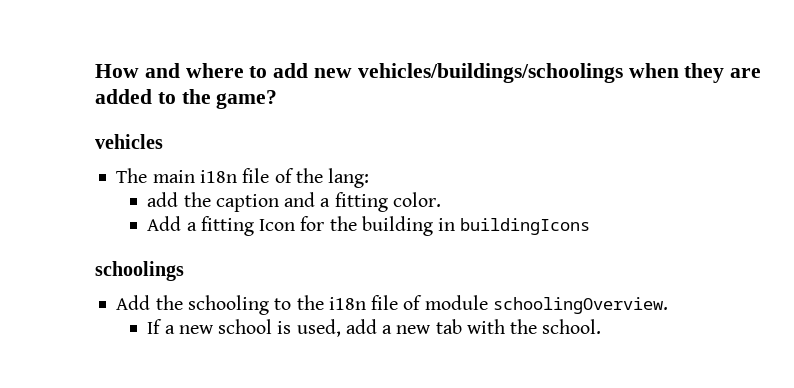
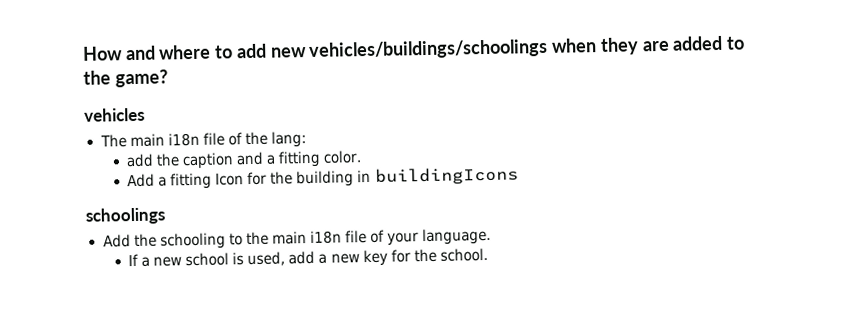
- Add the schooling to the i18n file of module schoolingOverview.
+ Add the schooling to the main i18n file of your language.
- If a new school is used, add a new tab with the school.
+ If a new school is used, add a new key for the school.

